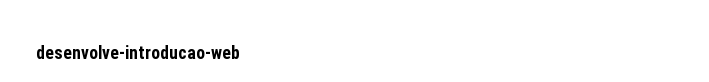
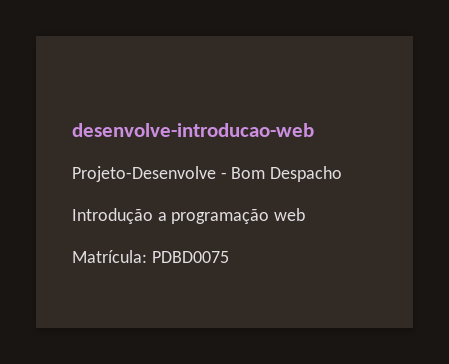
+ Projeto-Desenvolve - Bom Despacho
+ Introdução a programação web
+ Matrícula: PDBD0075

